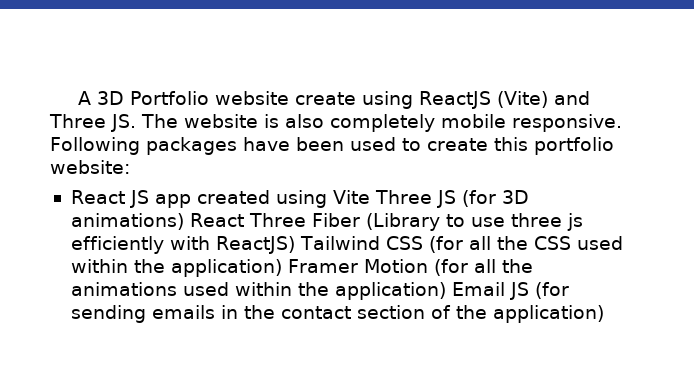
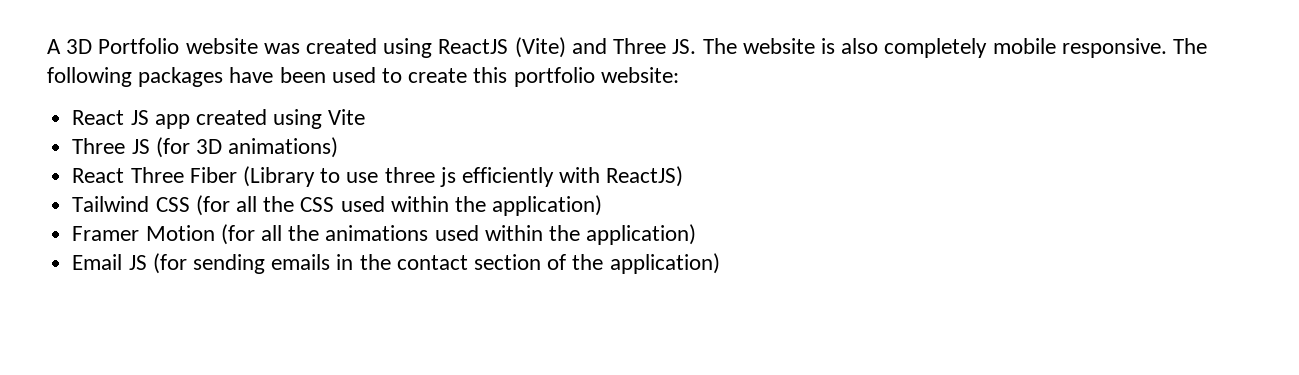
- A 3D Portfolio website create using ReactJS (Vite) and Three JS. The website is also completely mobile responsive.
+ A 3D Portfolio website was created using ReactJS (Vite) and Three JS. The website is also completely mobile responsive.
- Following packages have been used to create this portfolio website:
+ The following packages have been used to create this portfolio website:
- React JS app created using Vite Three JS (for 3D animations) React Three Fiber (Library to use three js efficiently with ReactJS) Tailwind CSS (for all the CSS used within the application) Framer Motion (for all the animations used within the application) Email JS (for sending emails in the contact section of the application)
+ React JS app created using Vite
+ Three JS (for 3D animations)
+ React Three Fiber (Library to use three js efficiently with ReactJS)
+ Tailwind CSS (for all the CSS used within the application)
+ Framer Motion (for all the animations used within the application)
+ Email JS (for sending emails in the contact section of the application)

